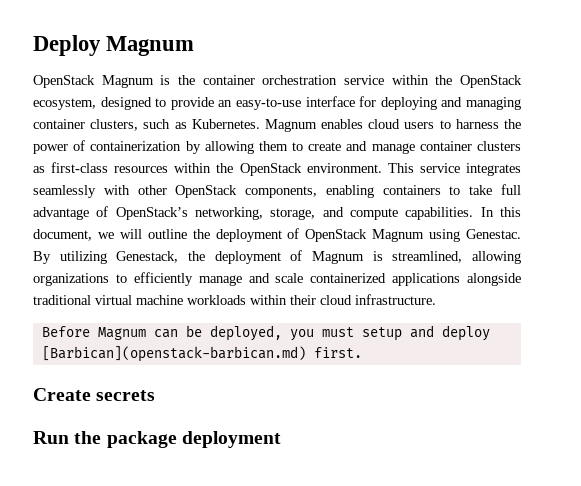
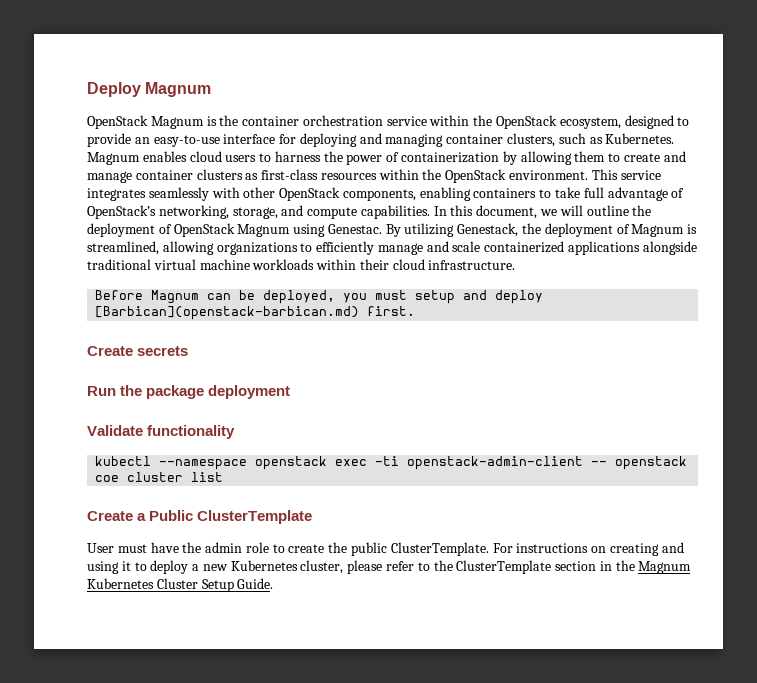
+ Validate functionality
+ kubectl --namespace openstack exec -ti openstack-admin-client -- openstack coe cluster list
+ Create a Public ClusterTemplate
+ User must have the admin role to create the public ClusterTemplate. For instructions on creating and using it to deploy a new Kubernetes cluster, please refer to the ClusterTemplate section in the Magnum Kubernetes Cluster Setup Guide.

